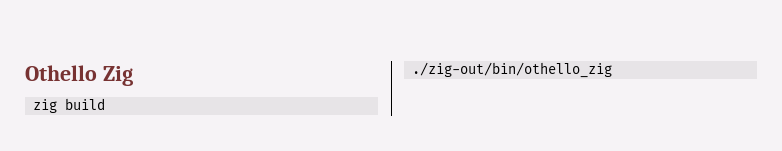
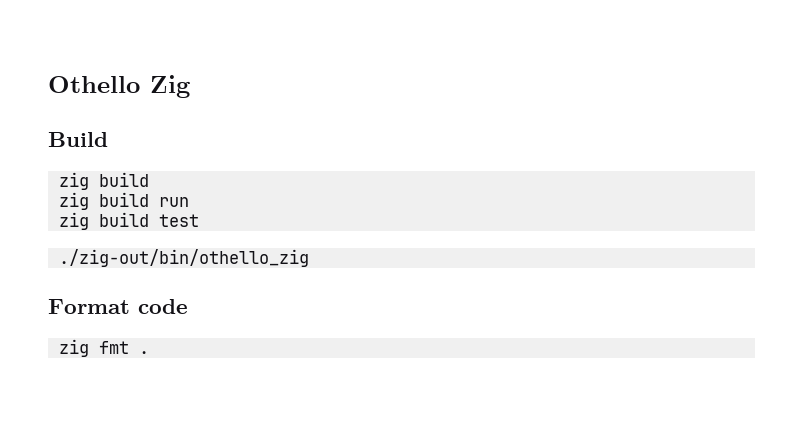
+ Build
+ zig build run
+ zig build test
  ./zig-out/bin/othello_zig
+ Format code
+ zig fmt .

